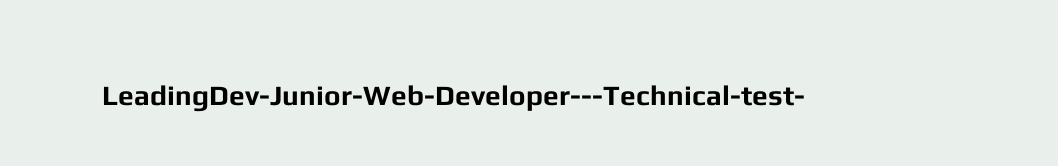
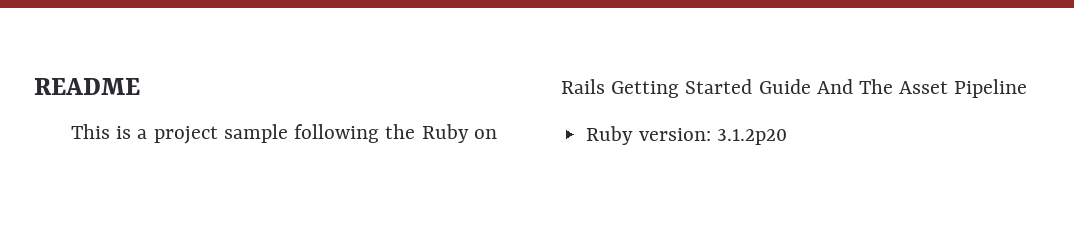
- LeadingDev-Junior-Web-Developer---Technical-test-
+ README
+ This is a project sample following the Ruby on Rails Getting Started Guide And The Asset Pipeline
+ Ruby version: 3.1.2p20

